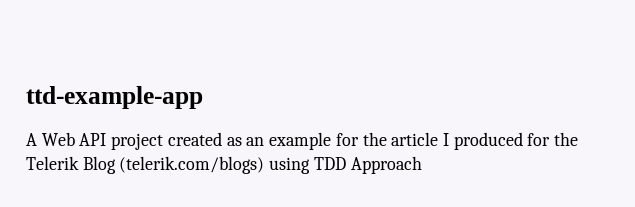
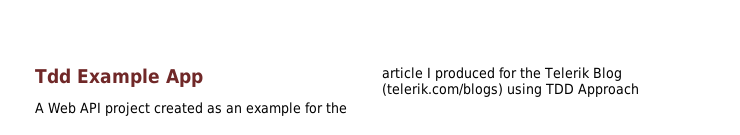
- ttd-example-app
+ Tdd Example App

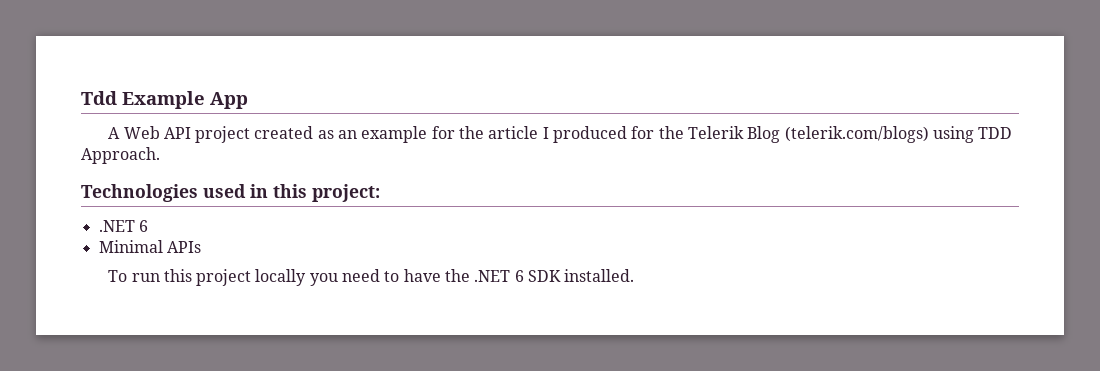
- A Web API project created as an example for the article I produced for the Telerik Blog (telerik.com/blogs) using TDD Approach
+ A Web API project created as an example for the article I produced for the Telerik Blog (telerik.com/blogs) using TDD Approach.
+ Technologies used in this project:
+ .NET 6
+ Minimal APIs
+ To run this project locally you need to have the .NET 6 SDK installed.

